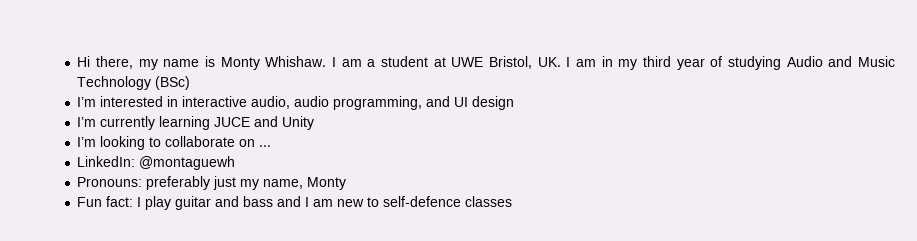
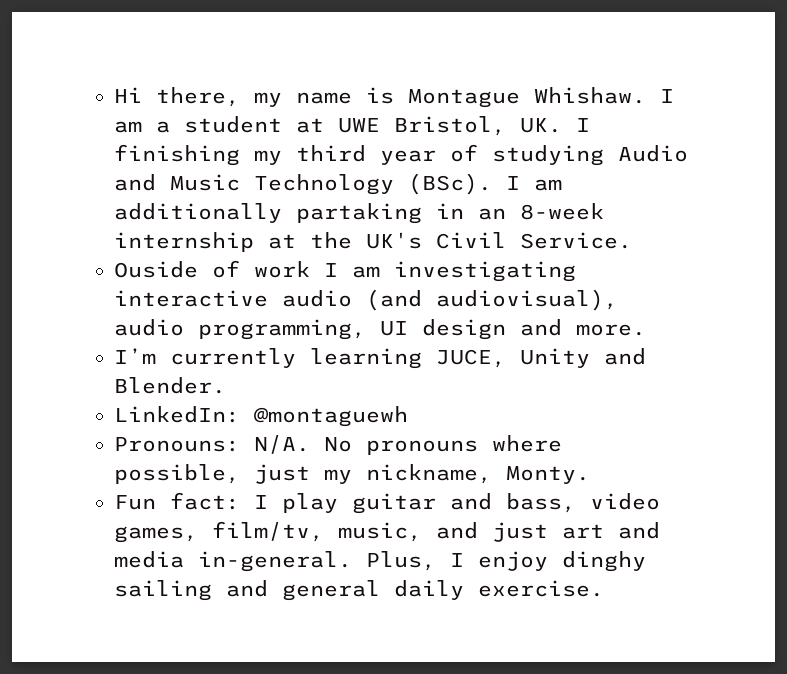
- Hi there, my name is Monty Whishaw.
+ Hi there, my name is Montague Whishaw.
- I am a student at UWE Bristol, UK. I am in my third year of studying Audio and Music Technology (BSc)
- I’m interested in interactive audio, audio programming, and UI design
+ I am a student at UWE Bristol, UK. I finishing my third year of studying Audio and Music Technology (BSc). I am additionally partaking in an 8-week internship at the UK's Civil Service.
+ Ouside of work I am investigating interactive audio (and audiovisual), audio programming, UI design and more.
- I’m currently learning JUCE and Unity
- I’m looking to collaborate on ...
+ I’m currently learning JUCE, Unity and Blender.
  LinkedIn: @montaguewh
- Pronouns: preferably just my name, Monty
+ Pronouns: N/A. No pronouns where possible, just my nickname, Monty.
- Fun fact: I play guitar and bass and I am new to self-defence classes
+ Fun fact: I play guitar and bass, video games, film/tv, music, and just art and media in-general. Plus, I enjoy dinghy sailing and general daily exercise.

